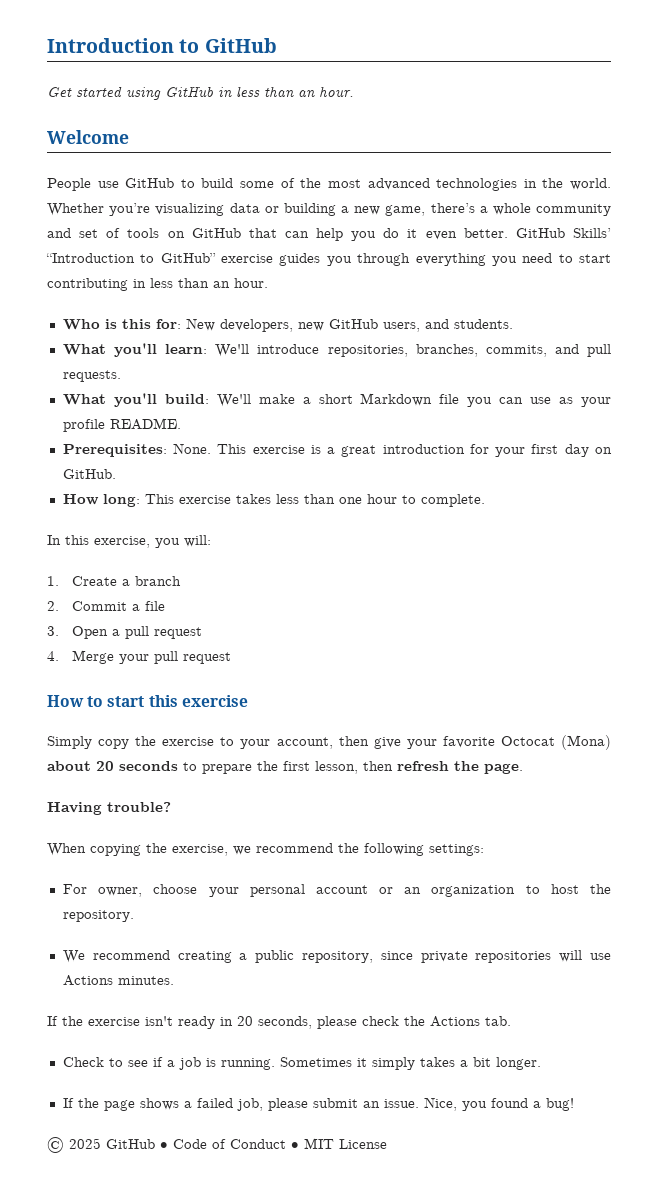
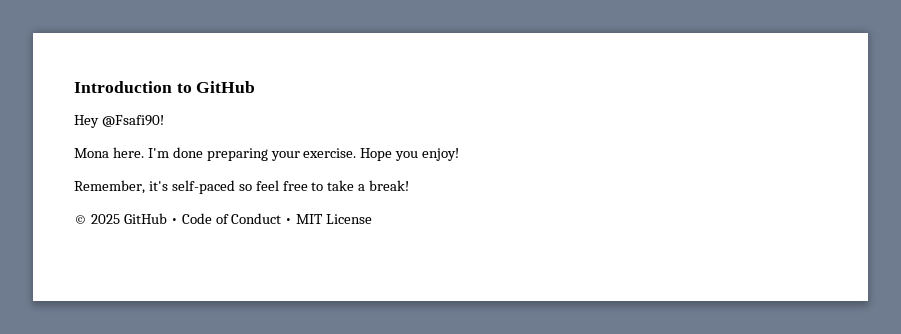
- Get started using GitHub in less than an hour.
- Welcome
- People use GitHub to build some of the most advanced technologies in the world. Whether you’re visualizing data or building a new game, there’s a whole community and set of tools on GitHub that can help you do it even better. GitHub Skills’ “Introduction to GitHub” exercise guides you through everything you need to start contributing in less than an hour.
- Who is this for: New developers, new GitHub users, and students.
- What you'll learn: We'll introduce repositories, branches, commits, and pull requests.
- What you'll build: We'll make a short Markdown file you can use as your profile README.
- Prerequisites: None. This exercise is a great introduction for your first day on GitHub.
- How long: This exercise takes less than one hour to complete.
- In this exercise, you will:
- 1. Create a branch
- 2. Commit a file
- 3. Open a pull request
- 4. Merge your pull request
- How to start this exercise
- Simply copy the exercise to your account, then give your favorite Octocat (Mona) about 20 seconds to prepare the first lesson, then refresh the page.
- Having trouble?
- When copying the exercise, we recommend the following settings:
- For owner, choose your personal account or an organization to host the repository.
- We recommend creating a public repository, since private repositories will use Actions minutes.
- If the exercise isn't ready in 20 seconds, please check the Actions tab.
- Check to see if a job is running. Sometimes it simply takes a bit longer.
- If the page shows a failed job, please submit an issue. Nice, you found a bug!
+ Hey @Fsafi90!
+ Mona here. I'm done preparing your exercise. Hope you enjoy!
+ Remember, it's self-paced so feel free to take a break!

